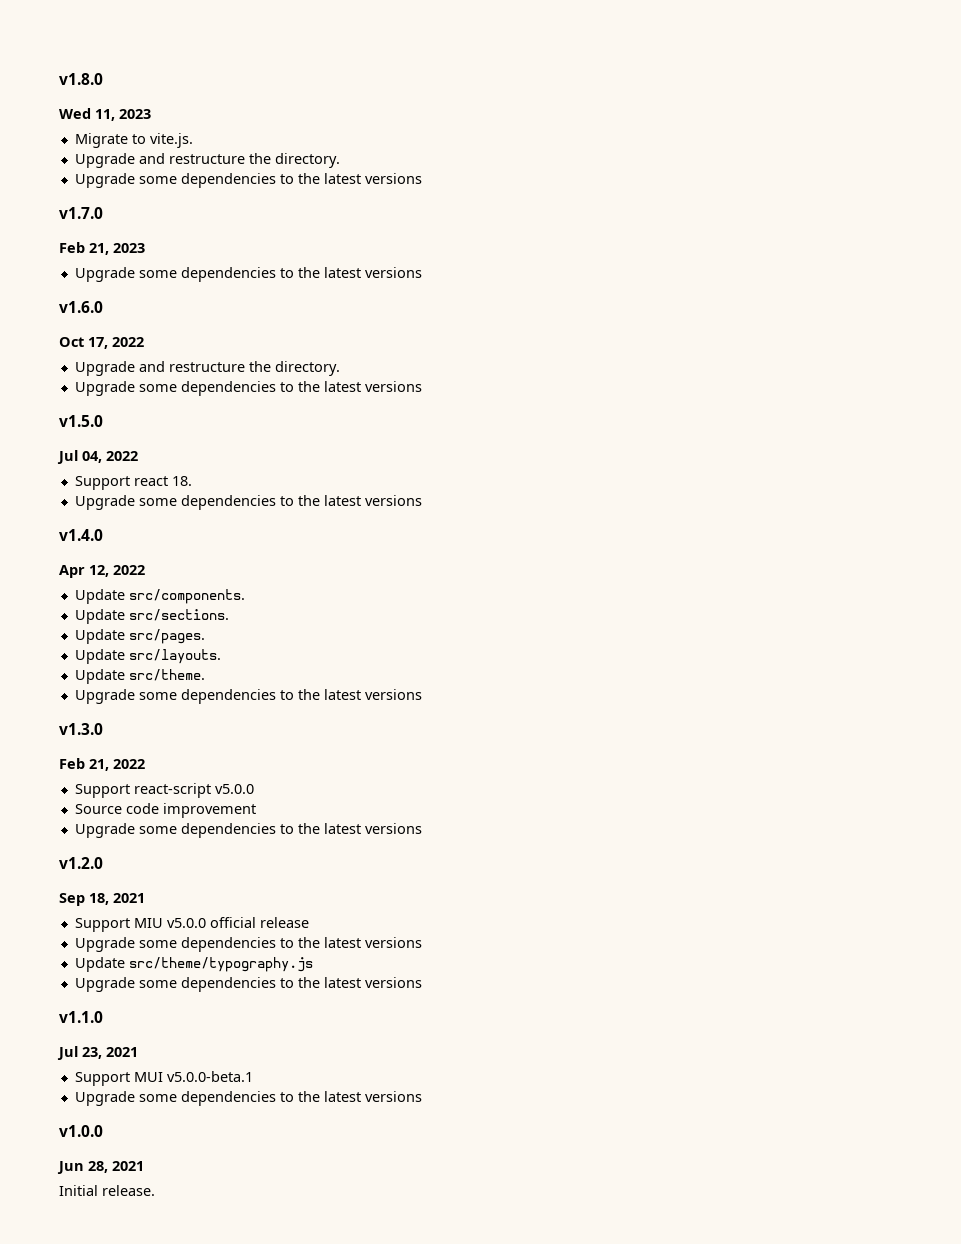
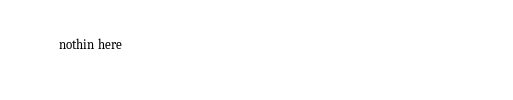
- v1.8.0
- Wed 11, 2023
- Migrate to vite.js.
- Upgrade and restructure the directory.
- Upgrade some dependencies to the latest versions
- v1.7.0
- Feb 21, 2023
- Upgrade some dependencies to the latest versions
- v1.6.0
- Oct 17, 2022
- Upgrade and restructure the directory.
- Upgrade some dependencies to the latest versions
- v1.5.0
- Jul 04, 2022
- Support react 18.
- Upgrade some dependencies to the latest versions
- v1.4.0
- Apr 12, 2022
- Update src/components.
- Update src/sections.
- Update src/pages.
- Update src/layouts.
- Update src/theme.
- Upgrade some dependencies to the latest versions
- v1.3.0
- Feb 21, 2022
- Support react-script v5.0.0
- Source code improvement
- Upgrade some dependencies to the latest versions
- v1.2.0
- Sep 18, 2021
- Support MIU v5.0.0 official release
- Upgrade some dependencies to the latest versions
- Update src/theme/typography.js
- Upgrade some dependencies to the latest versions
- v1.1.0
- Jul 23, 2021
- Support MUI v5.0.0-beta.1
- Upgrade some dependencies to the latest versions
- v1.0.0
- Jun 28, 2021
- Initial release.
+ nothin here

